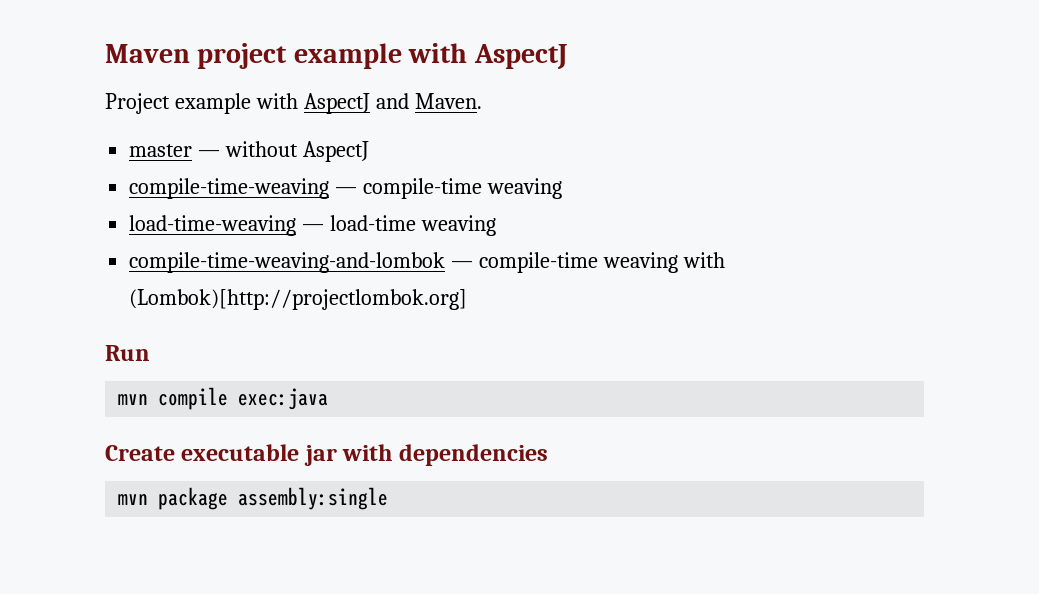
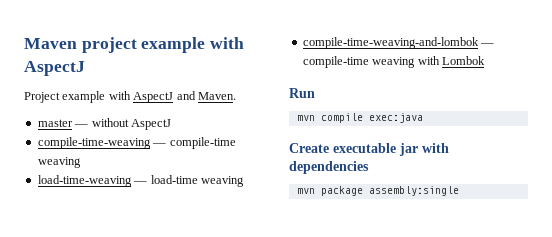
- compile-time-weaving-and-lombok — compile-time weaving with (Lombok)[http://projectlombok.org]
+ compile-time-weaving-and-lombok — compile-time weaving with Lombok

